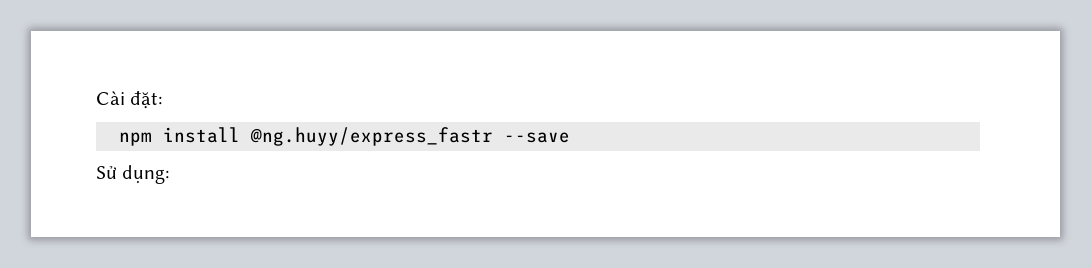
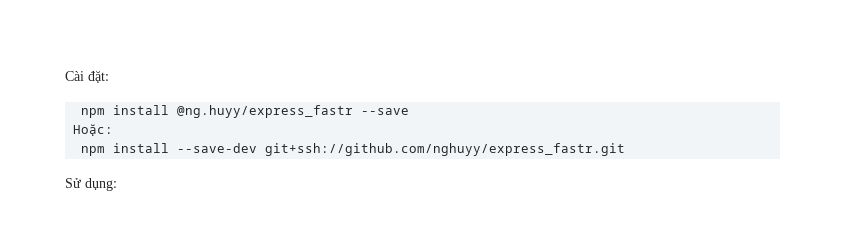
+ Hoặc:
+ npm install --save-dev git+ssh://github.com/nghuyy/express_fastr.git

